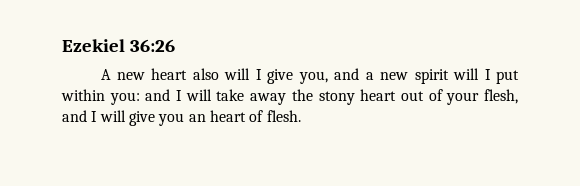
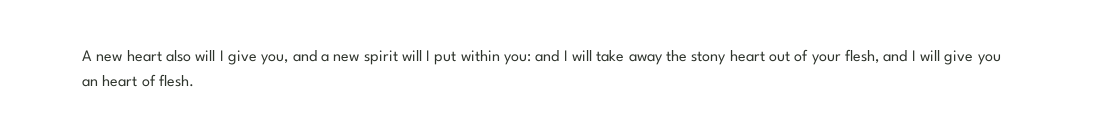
- Ezekiel 36:26

